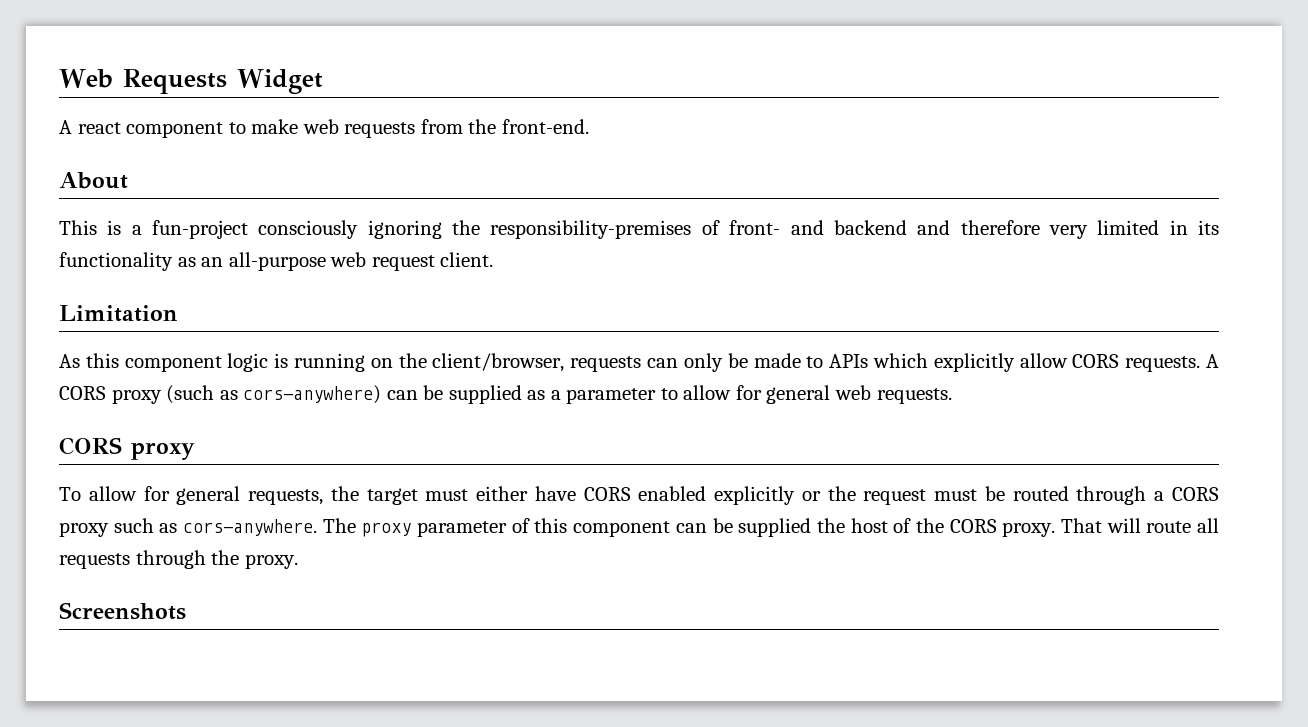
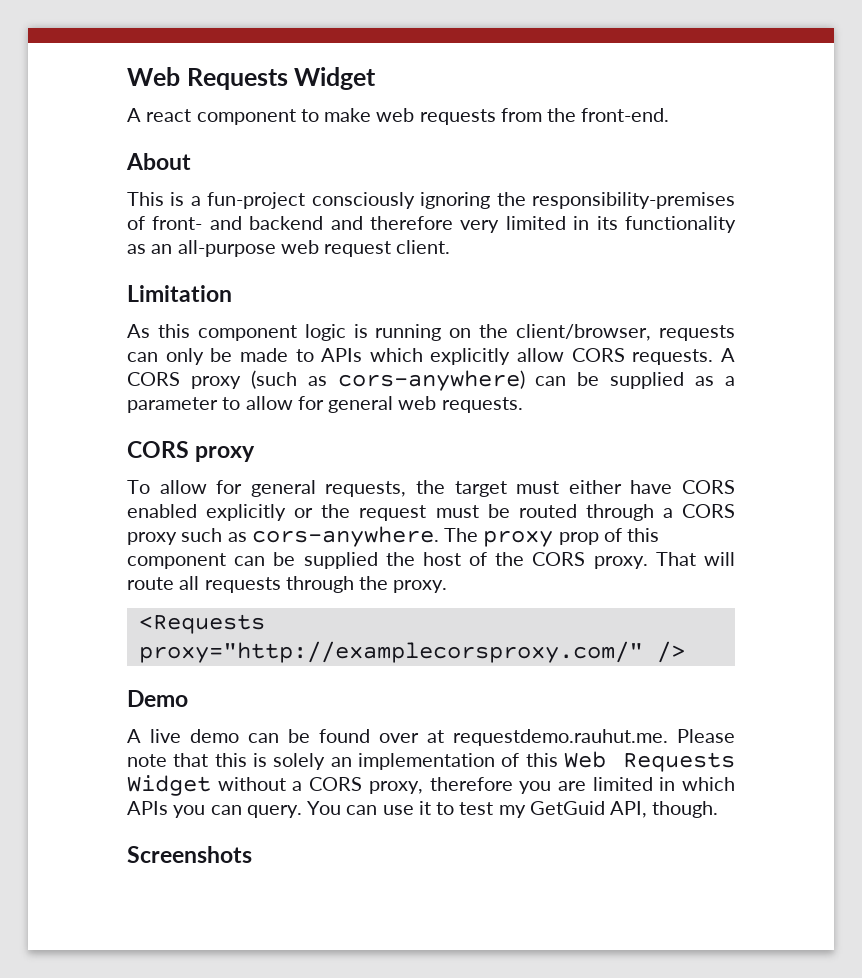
- The proxy parameter of this component can be supplied the host of the CORS proxy.
+ The proxy prop of this component can be supplied the host of the CORS proxy.
+ <Requests proxy="http://examplecorsproxy.com/" />
+ Demo
+ A live demo can be found over at requestdemo.rauhut.me. Please note that this is solely an implementation of this Web Requests Widget without a CORS proxy, therefore you are limited in which APIs you can query. You can use it to test my GetGuid API, though.

